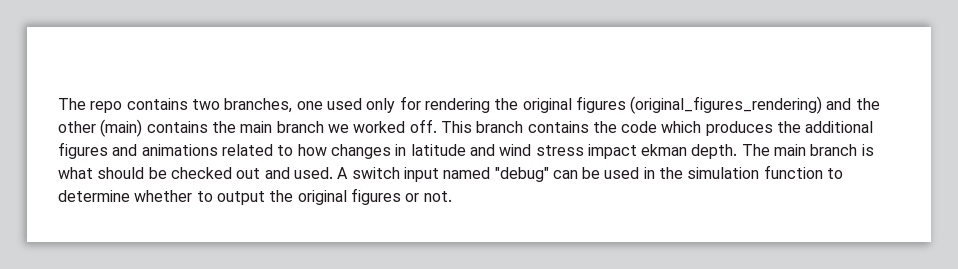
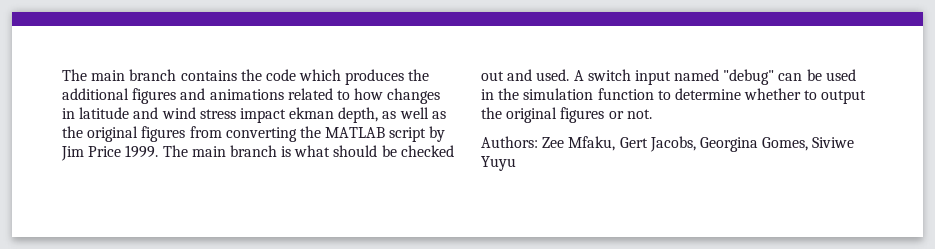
- The repo contains two branches, one used only for rendering the original figures (original_figures_rendering) and the other (main) contains the main branch we worked off. This branch contains the code which produces the additional figures and animations related to how changes in latitude and wind stress impact ekman depth.
+ The main branch contains the code which produces the additional figures and animations related to how changes in latitude and wind stress impact ekman depth, as well as the original figures from converting the MATLAB script by Jim Price 1999.
+ Authors: Zee Mfaku, Gert Jacobs, Georgina Gomes, Siviwe Yuyu

